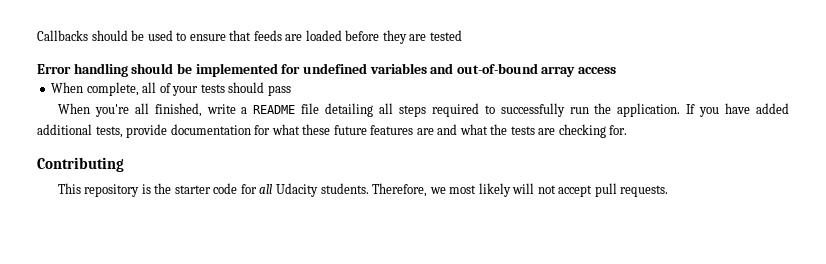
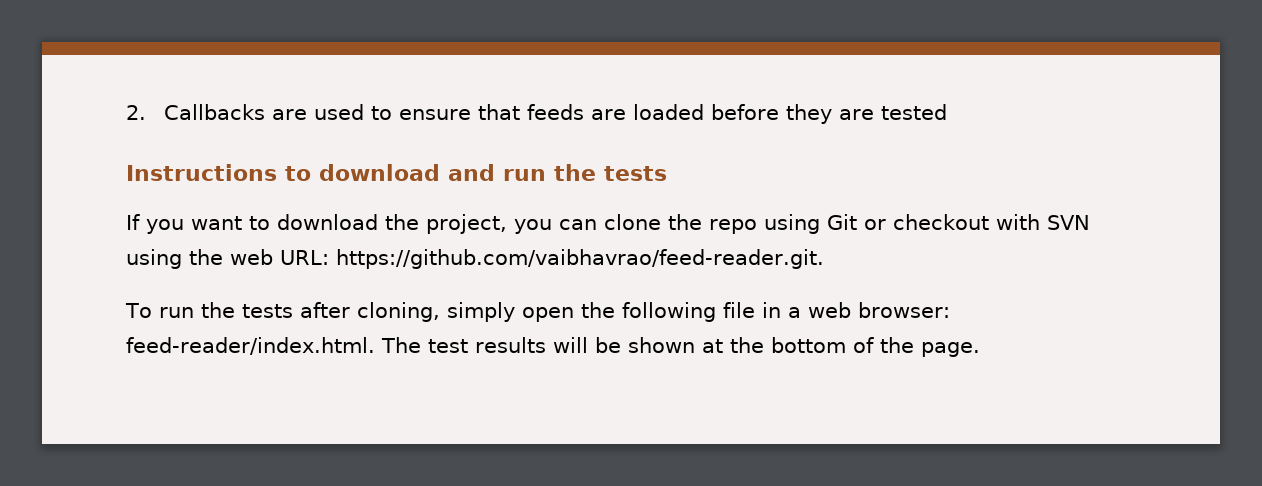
- Callbacks should be used to ensure that feeds are loaded before they are tested
+ 2. Callbacks are used to ensure that feeds are loaded before they are tested
- Error handling should be implemented for undefined variables and out-of-bound array access
- When complete, all of your tests should pass
- When you're all finished, write a README file detailing all steps required to successfully run the application. If you have added additional tests, provide documentation for what these future features are and what the tests are checking for.
- Contributing
- This repository is the starter code for all Udacity students. Therefore, we most likely will not accept pull requests.
+ Instructions to download and run the tests
+ If you want to download the project, you can clone the repo using Git or checkout with SVN using the web URL: https://github.com/vaibhavrao/feed-reader.git.
+ To run the tests after cloning, simply open the following file in a web browser: feed-reader/index.html. The test results will be shown at the bottom of the page.

